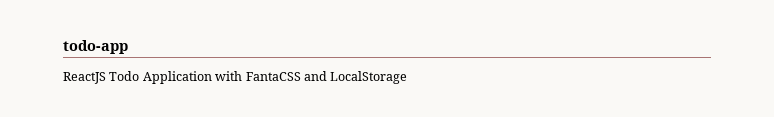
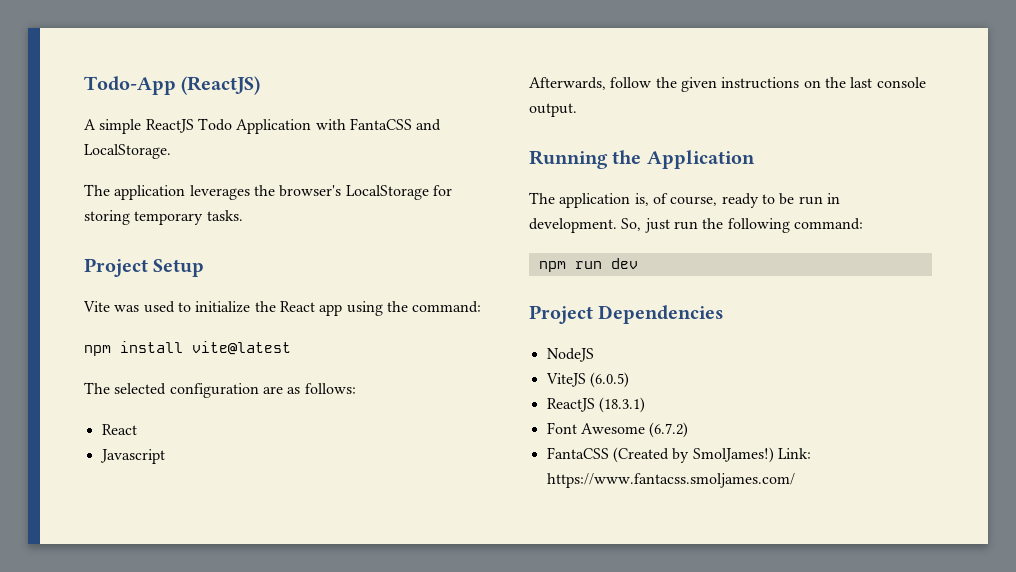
- todo-app
- ReactJS Todo Application with FantaCSS and LocalStorage
+ Todo-App (ReactJS)
+ A simple ReactJS Todo Application with FantaCSS and LocalStorage.
+ The application leverages the browser's LocalStorage for storing temporary tasks.
+ Project Setup
+ Vite was used to initialize the React app using the command:
+ npm install vite@latest
+ The selected configuration are as follows:
+ React
+ Javascript
+ Afterwards, follow the given instructions on the last console output.
+ Running the Application
+ The application is, of course, ready to be run in development. So, just run the following command:
+ npm run dev
+ Project Dependencies
+ NodeJS
+ ViteJS (6.0.5)
+ ReactJS (18.3.1)
+ Font Awesome (6.7.2)
+ FantaCSS (Created by SmolJames!) Link: https://www.fantacss.smoljames.com/

